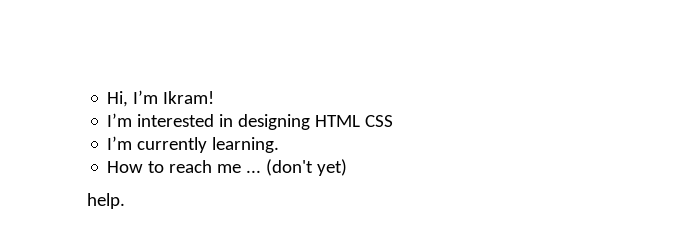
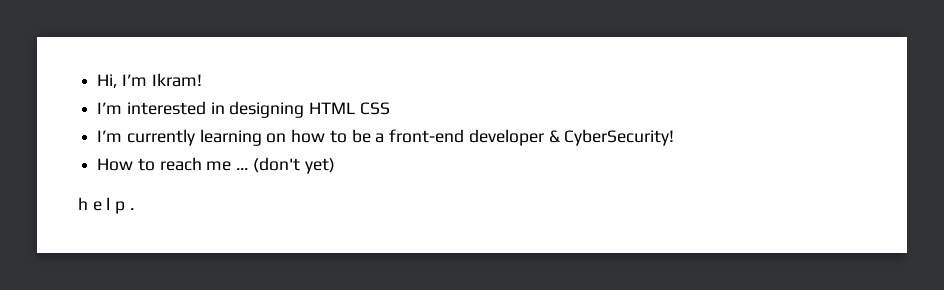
- I’m currently learning.
+ I’m currently learning on how to be a front-end developer & CyberSecurity!
- help.
+ h e l p .

